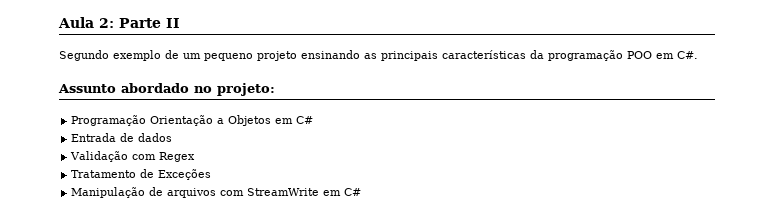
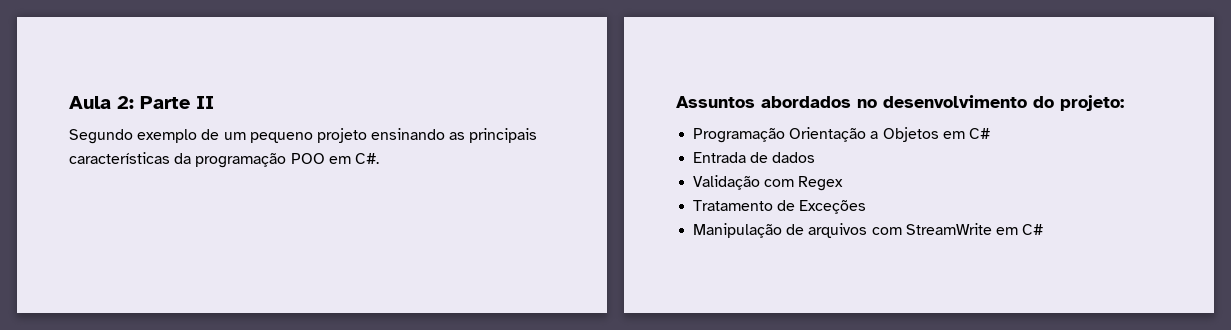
- Assunto abordado no projeto:
+ Assuntos abordados no desenvolvimento do projeto:

